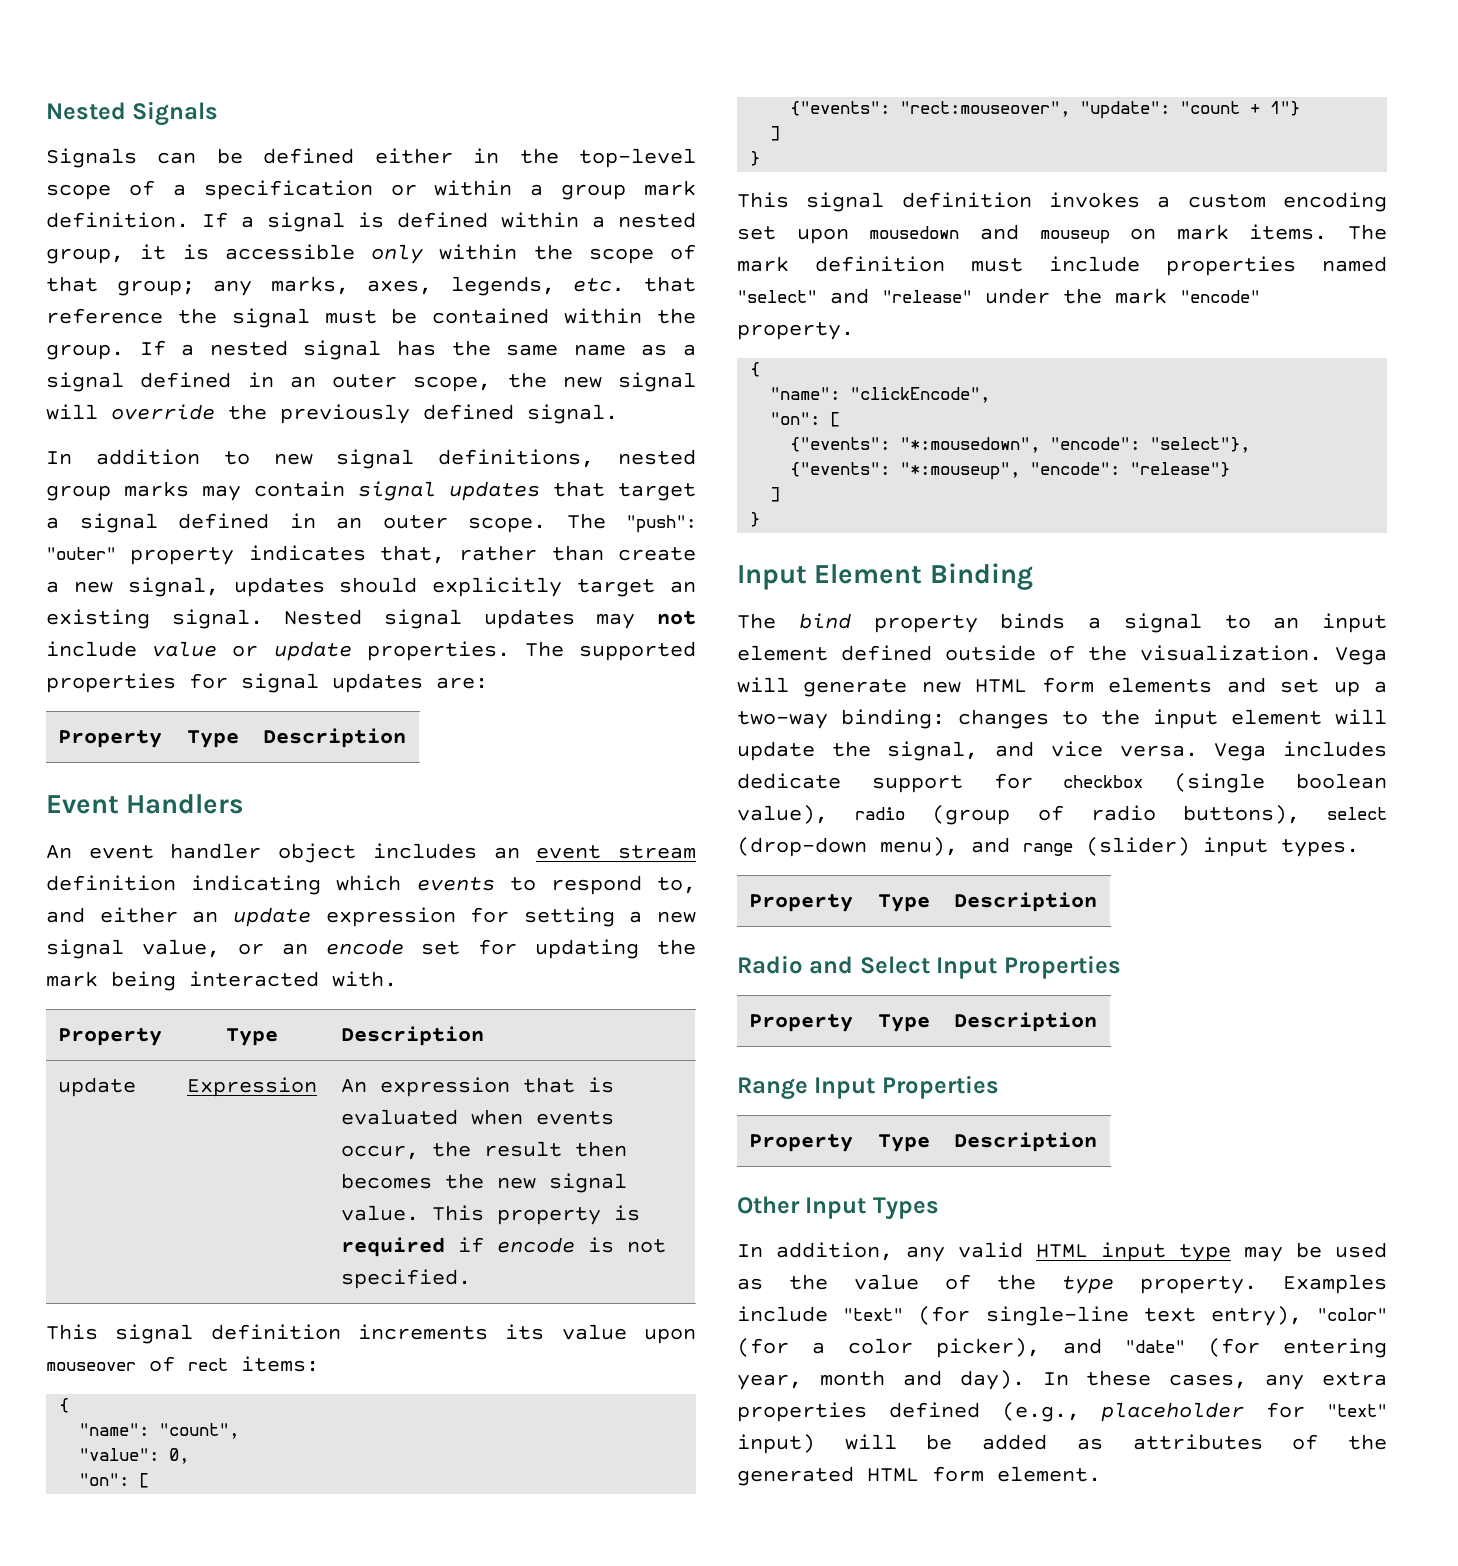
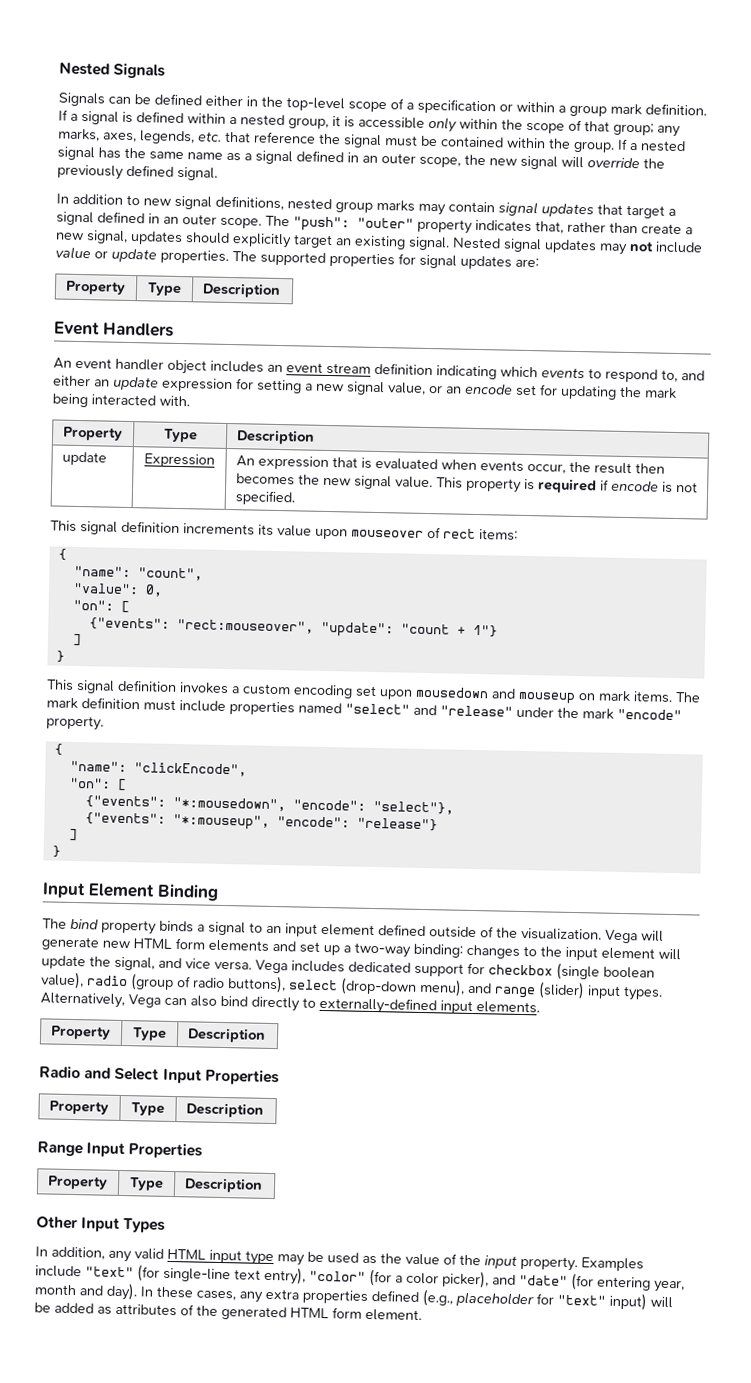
- Vega includes dedicate support for checkbox (single boolean value), radio (group of radio buttons), select (drop-down menu), and range (slider) input types.
+ Vega includes dedicated support for checkbox (single boolean value), radio (group of radio buttons), select (drop-down menu), and range (slider) input types. Alternatively, Vega can also bind directly to externally-defined input elements.
- In addition, any valid HTML input type may be used as the value of the type property.
+ In addition, any valid HTML input type may be used as the value of the input property.

